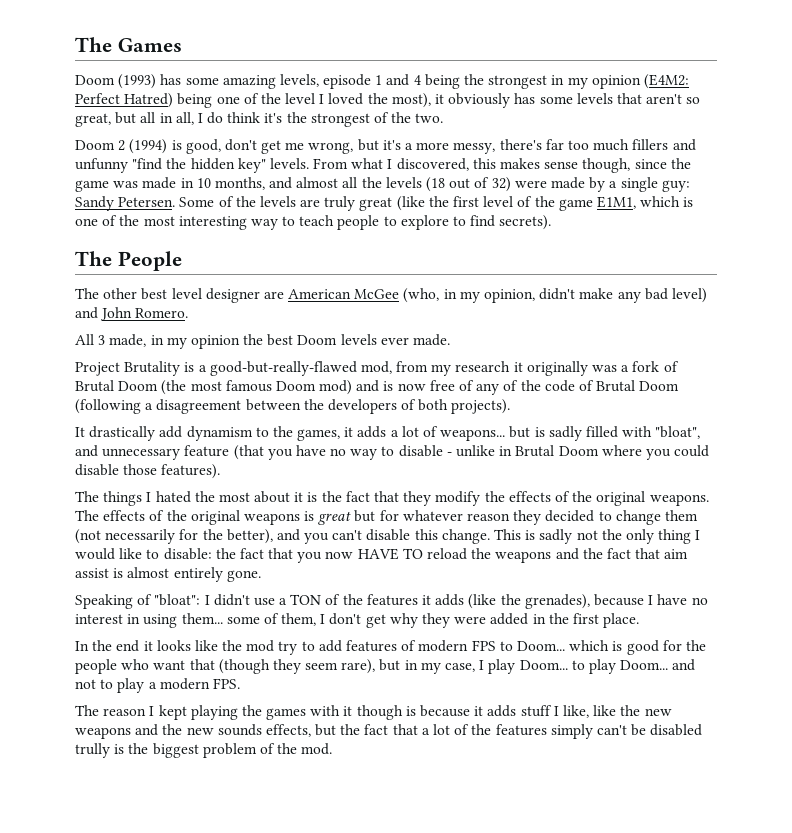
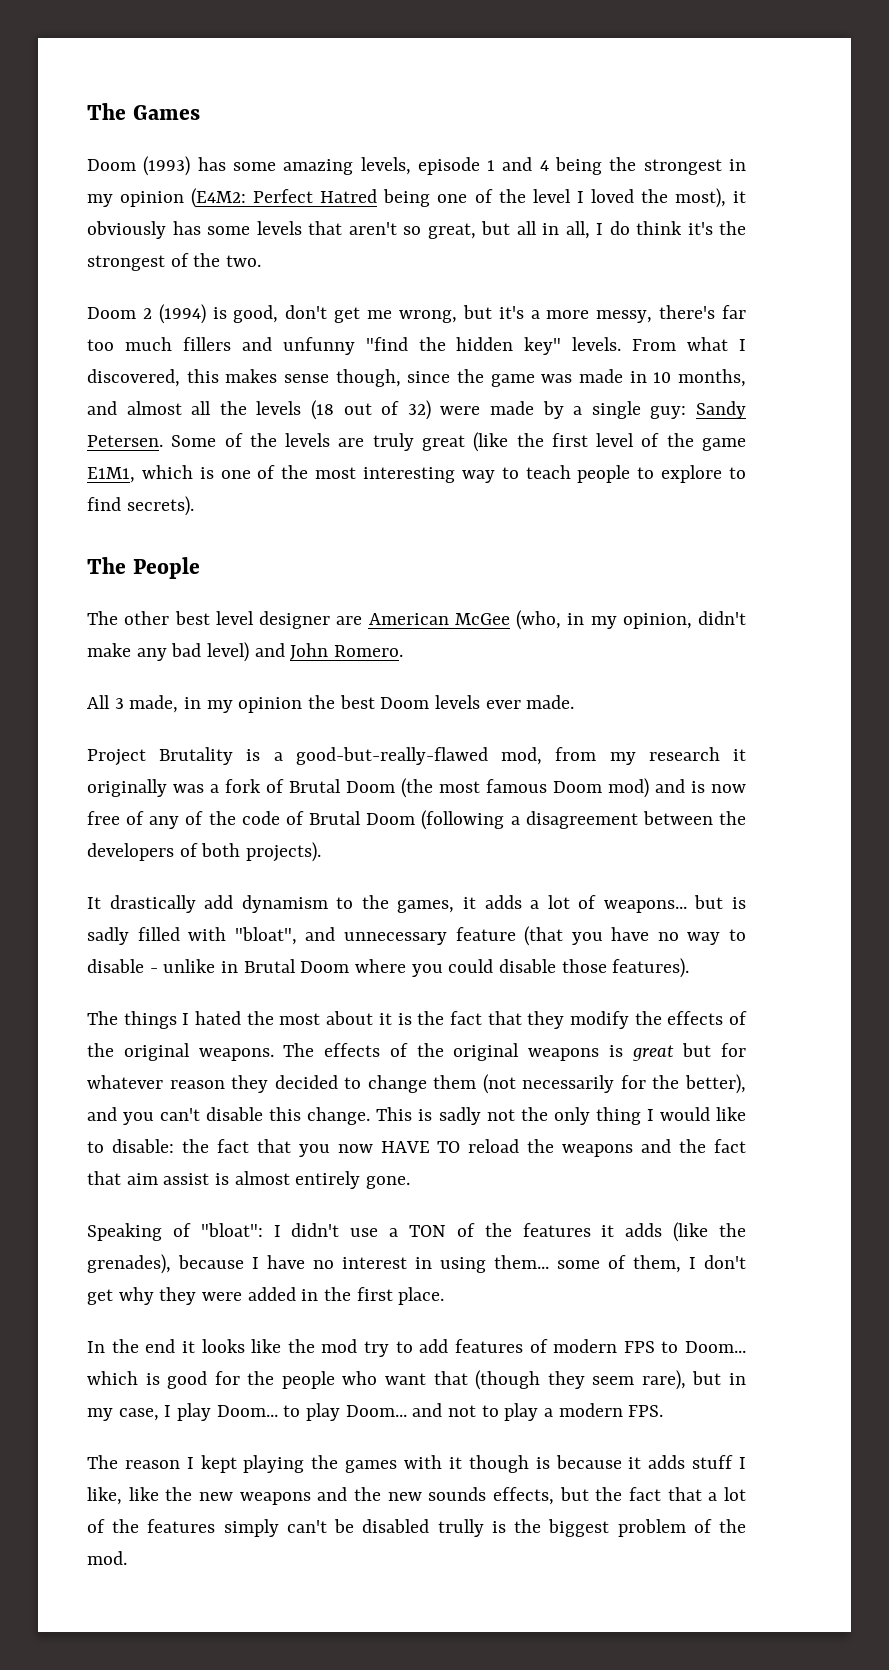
- Doom (1993) has some amazing levels, episode 1 and 4 being the strongest in my opinion (E4M2: Perfect Hatred) being one of the level I loved the most), it obviously has some levels that aren't so great, but all in all, I do think it's the strongest of the two.
+ Doom (1993) has some amazing levels, episode 1 and 4 being the strongest in my opinion (E4M2: Perfect Hatred being one of the level I loved the most), it obviously has some levels that aren't so great, but all in all, I do think it's the strongest of the two.

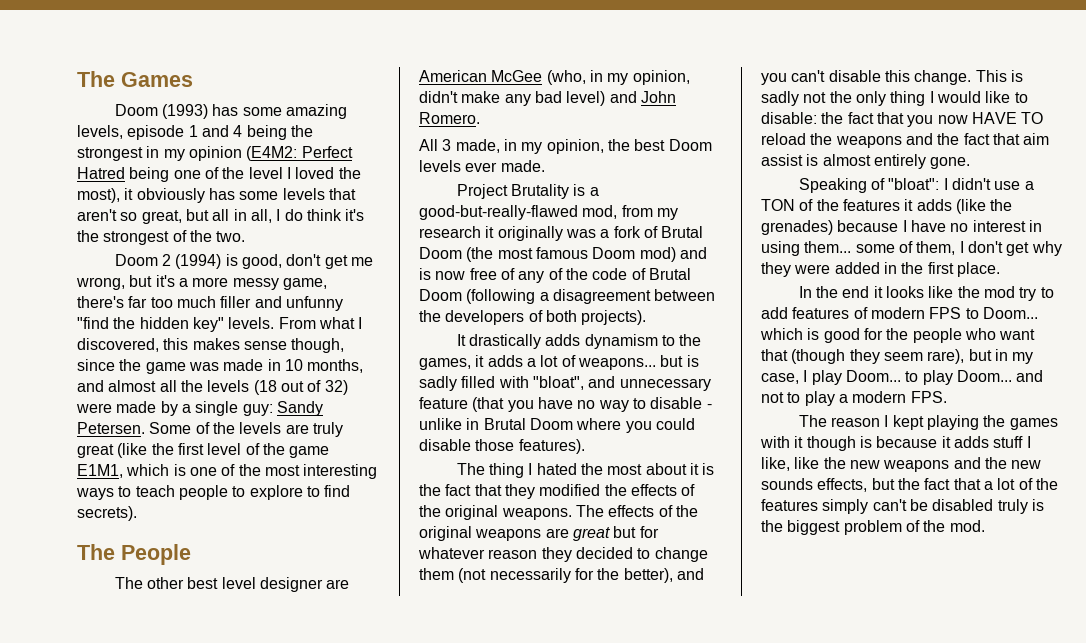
- Doom 2 (1994) is good, don't get me wrong, but it's a more messy, there's far too much fillers and unfunny "find the hidden key" levels.
+ Doom 2 (1994) is good, don't get me wrong, but it's a more messy game, there's far too much filler and unfunny "find the hidden key" levels.
- Some of the levels are truly great (like the first level of the game E1M1, which is one of the most interesting way to teach people to explore to find secrets).
+ Some of the levels are truly great (like the first level of the game E1M1, which is one of the most interesting ways to teach people to explore to find secrets).
- All 3 made, in my opinion the best Doom levels ever made.
+ All 3 made, in my opinion, the best Doom levels ever made.
- It drastically add dynamism to the games, it adds a lot of weapons... but is sadly filled with "bloat", and unnecessary feature (that you have no way to disable - unlike in Brutal Doom where you could disable those features).
+ It drastically adds dynamism to the games, it adds a lot of weapons... but is sadly filled with "bloat", and unnecessary feature (that you have no way to disable - unlike in Brutal Doom where you could disable those features).
- The things I hated the most about it is the fact that they modify the effects of the original weapons.
+ The thing I hated the most about it is the fact that they modified the effects of the original weapons.
- The effects of the original weapons is great but for whatever reason they decided to change them (not necessarily for the better), and you can't disable this change.
+ The effects of the original weapons are great but for whatever reason they decided to change them (not necessarily for the better), and you can't disable this change.
- Speaking of "bloat": I didn't use a TON of the features it adds (like the grenades), because I have no interest in using them... some of them, I don't get why they were added in the first place.
+ Speaking of "bloat": I didn't use a TON of the features it adds (like the grenades) because I have no interest in using them... some of them, I don't get why they were added in the first place.
- The reason I kept playing the games with it though is because it adds stuff I like, like the new weapons and the new sounds effects, but the fact that a lot of the features simply can't be disabled trully is the biggest problem of the mod.
+ The reason I kept playing the games with it though is because it adds stuff I like, like the new weapons and the new sounds effects, but the fact that a lot of the features simply can't be disabled truly is the biggest problem of the mod.

